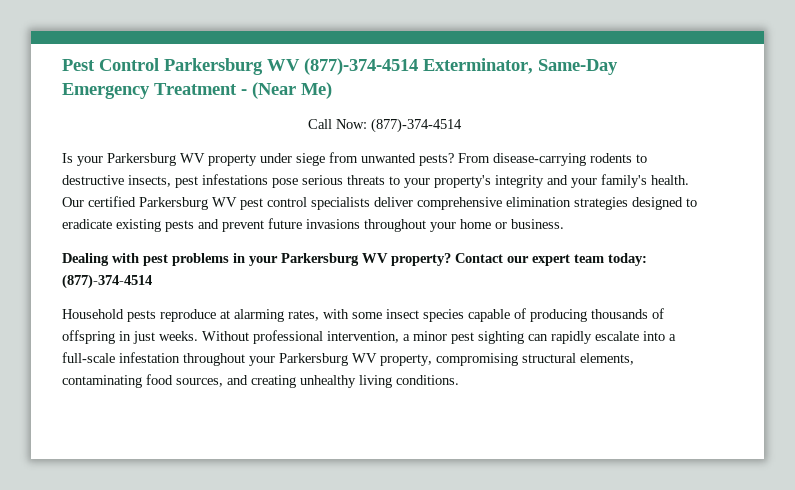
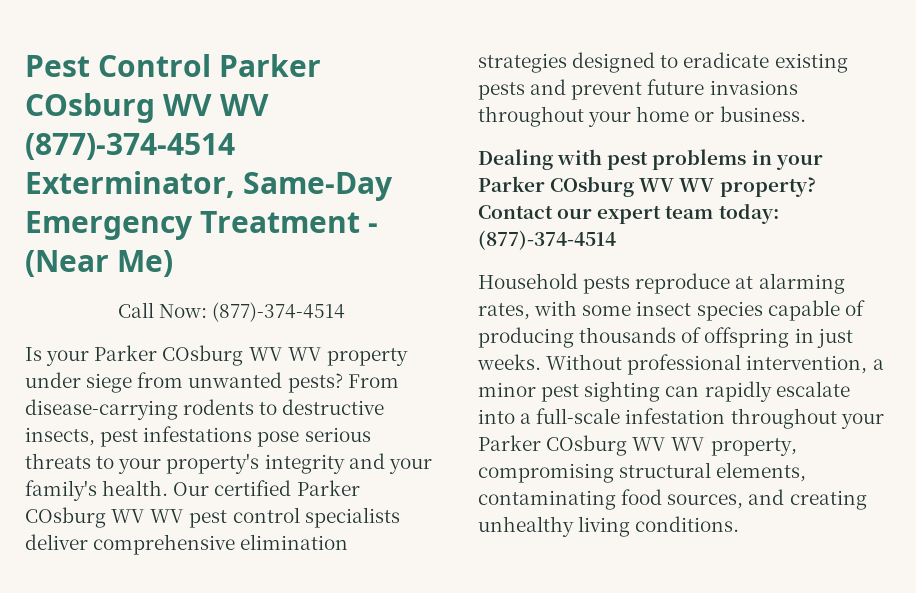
- Pest Control Parkersburg WV (877)-374-4514 Exterminator, Same-Day Emergency Treatment - (Near Me)
+ Pest Control Parker COsburg WV WV (877)-374-4514 Exterminator, Same-Day Emergency Treatment - (Near Me)
- Is your Parkersburg WV property under siege from unwanted pests?
+ Is your Parker COsburg WV WV property under siege from unwanted pests?
- Our certified Parkersburg WV pest control specialists deliver comprehensive elimination strategies designed to eradicate existing pests and prevent future invasions throughout your home or business.
+ Our certified Parker COsburg WV WV pest control specialists deliver comprehensive elimination strategies designed to eradicate existing pests and prevent future invasions throughout your home or business.
- Dealing with pest problems in your Parkersburg WV property?
+ Dealing with pest problems in your Parker COsburg WV WV property?
- Without professional intervention, a minor pest sighting can rapidly escalate into a full-scale infestation throughout your Parkersburg WV property, compromising structural elements, contaminating food sources, and creating unhealthy living conditions.
+ Without professional intervention, a minor pest sighting can rapidly escalate into a full-scale infestation throughout your Parker COsburg WV WV property, compromising structural elements, contaminating food sources, and creating unhealthy living conditions.

